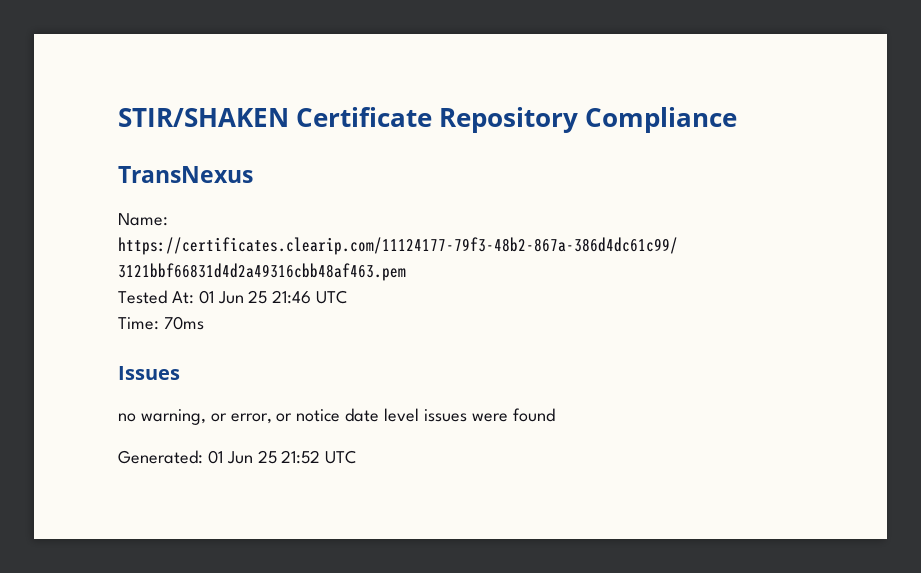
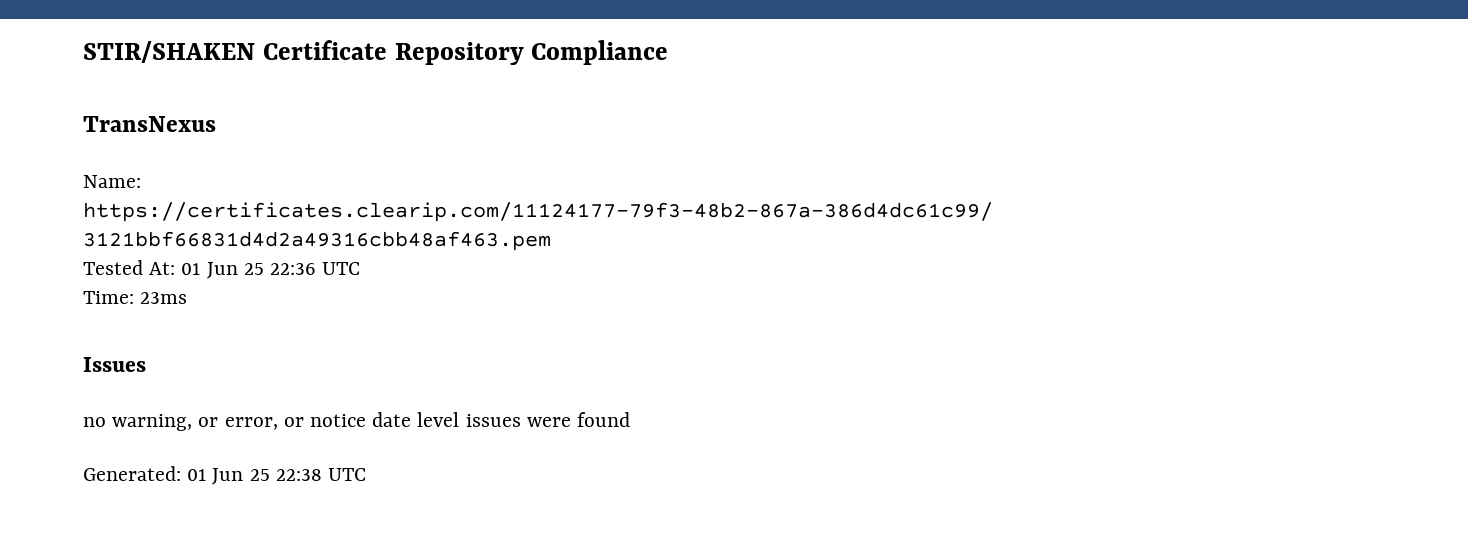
- Tested At: 01 Jun 25 21:46 UTC
+ Tested At: 01 Jun 25 22:36 UTC
- Time: 70ms
+ Time: 23ms
- Generated: 01 Jun 25 21:52 UTC
+ Generated: 01 Jun 25 22:38 UTC

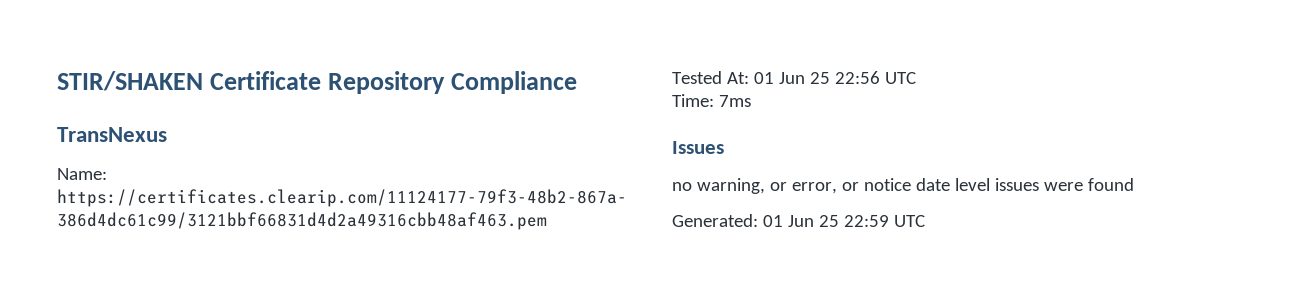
- Tested At: 01 Jun 25 22:36 UTC
+ Tested At: 01 Jun 25 22:56 UTC
- Time: 23ms
+ Time: 7ms
- Generated: 01 Jun 25 22:38 UTC
+ Generated: 01 Jun 25 22:59 UTC

